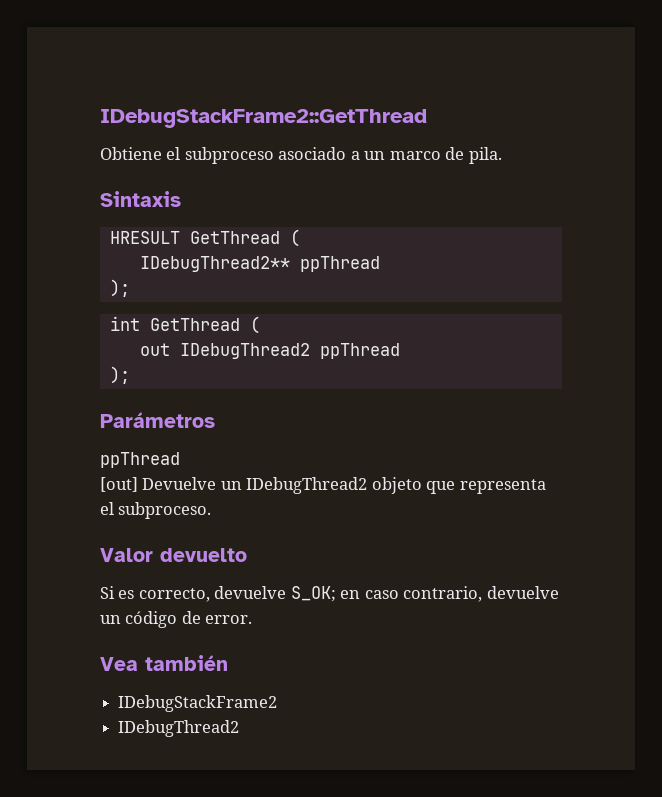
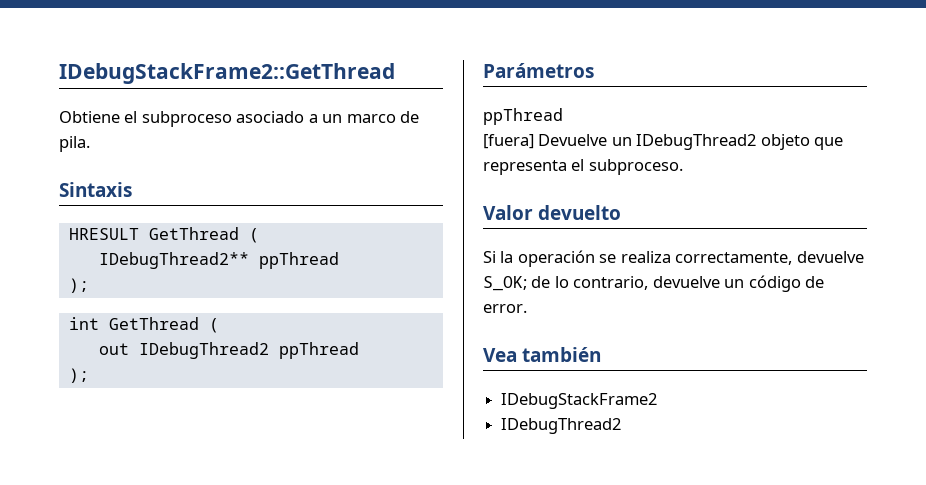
- [out] Devuelve un IDebugThread2 objeto que representa el subproceso.
+ [fuera] Devuelve un IDebugThread2 objeto que representa el subproceso.
- Si es correcto, devuelve S_OK; en caso contrario, devuelve un código de error.
+ Si la operación se realiza correctamente, devuelve S_OK; de lo contrario, devuelve un código de error.

